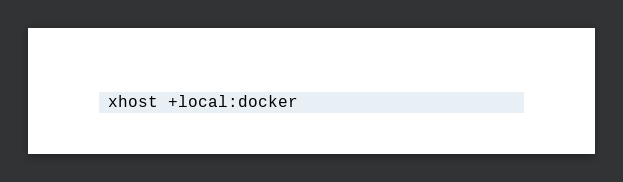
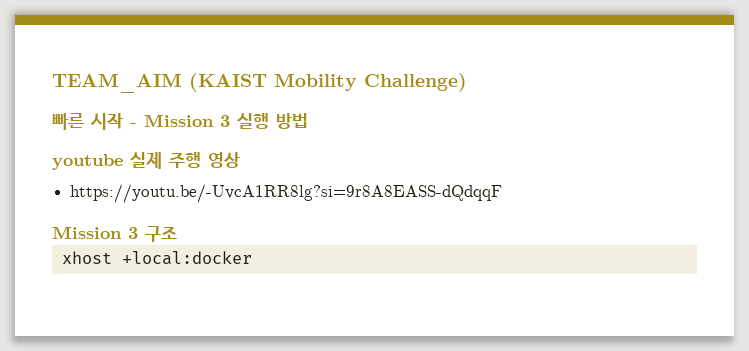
+ TEAM_AIM (KAIST Mobility Challenge)
+ 빠른 시작 - Mission 3 실행 방법
+ youtube 실제 주행 영상
+ https://youtu.be/-UvcA1RR8lg?si=9r8A8EASS-dQdqqF
+ Mission 3 구조

